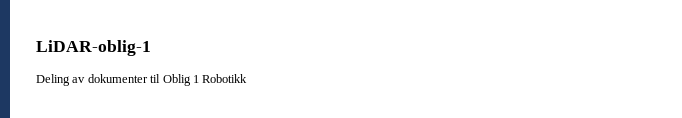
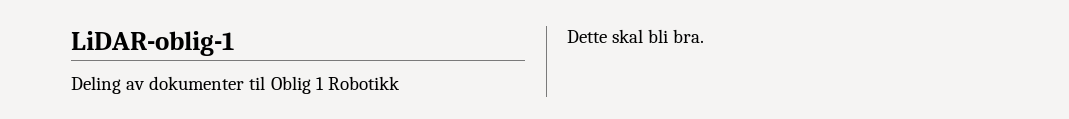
+ Dette skal bli bra.

